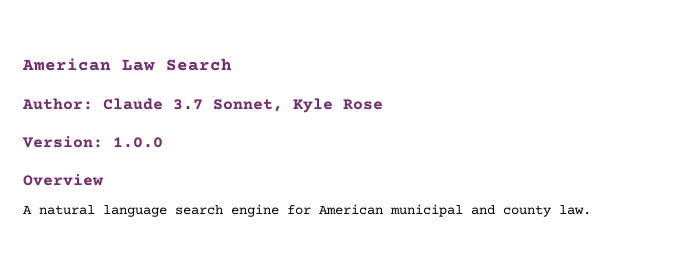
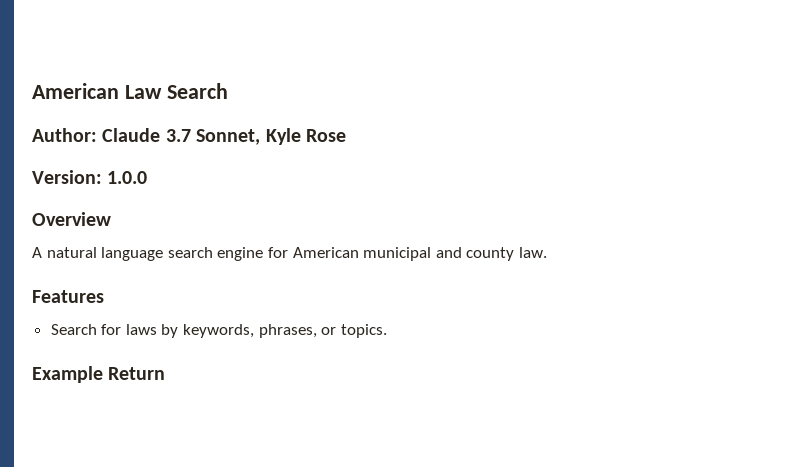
+ Features
+ Search for laws by keywords, phrases, or topics.
+ Example Return

